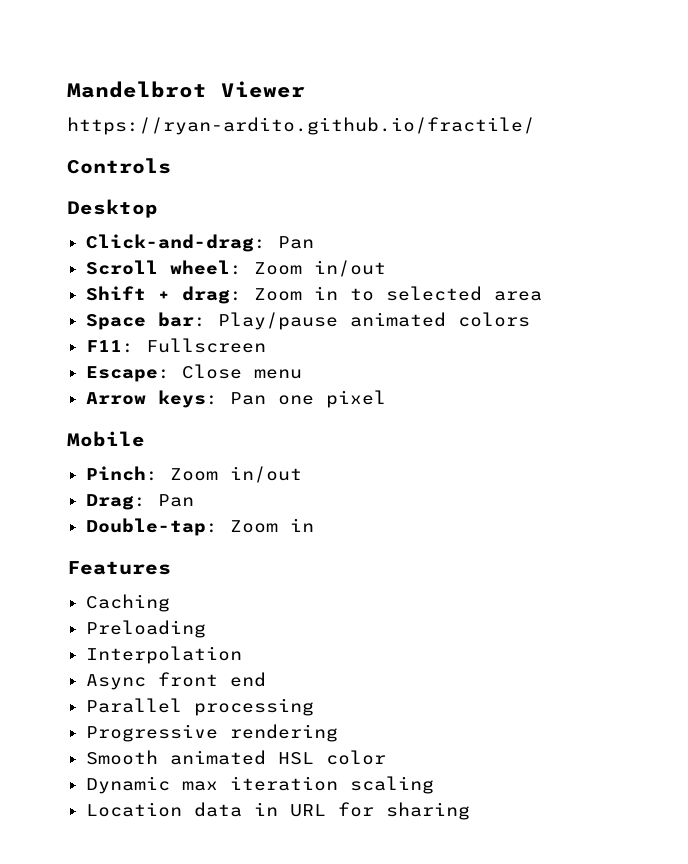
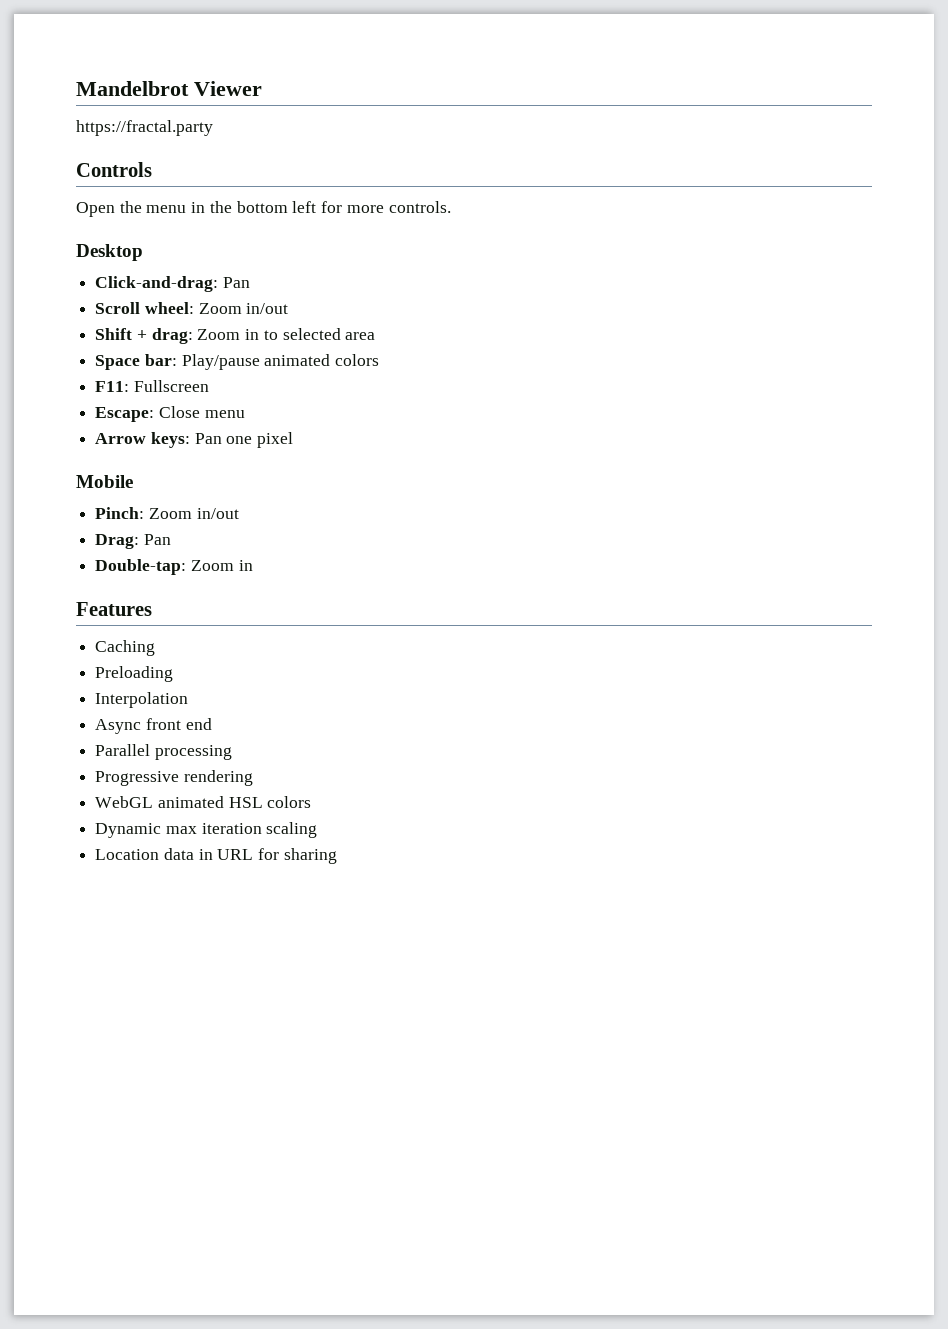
- https://ryan-ardito.github.io/fractile/
+ https://fractal.party
+ Open the menu in the bottom left for more controls.
- Smooth animated HSL color
+ WebGL animated HSL colors

